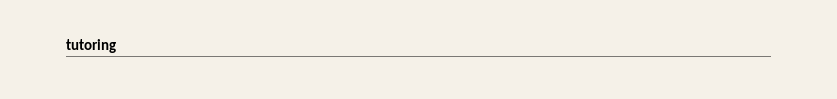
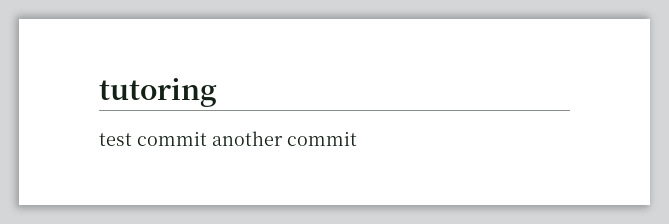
+ test commit another commit

